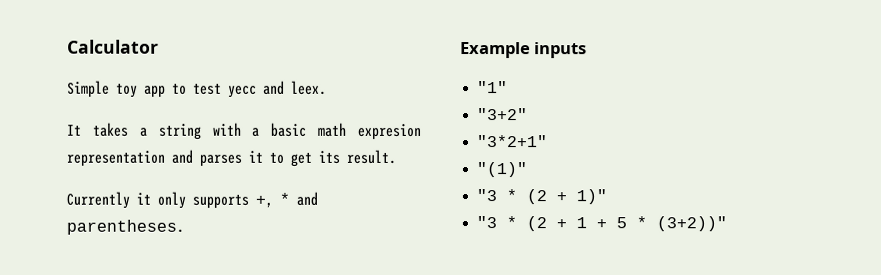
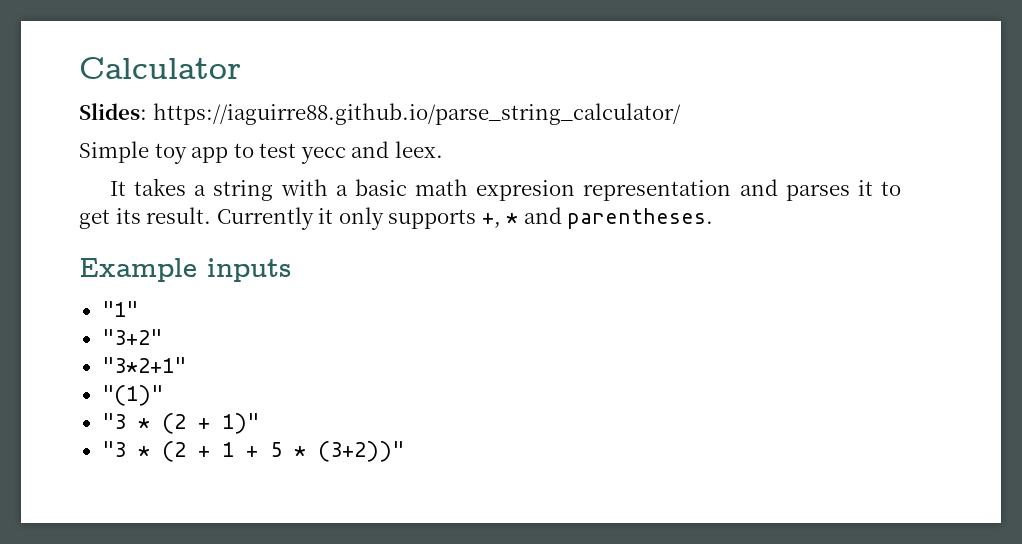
+ Slides: https://iaguirre88.github.io/parse_string_calculator/
- It takes a string with a basic math expresion representation and parses it to get its result.
- Currently it only supports +, * and parentheses.
+ It takes a string with a basic math expresion representation and parses it to get its result. Currently it only supports +, * and parentheses.

